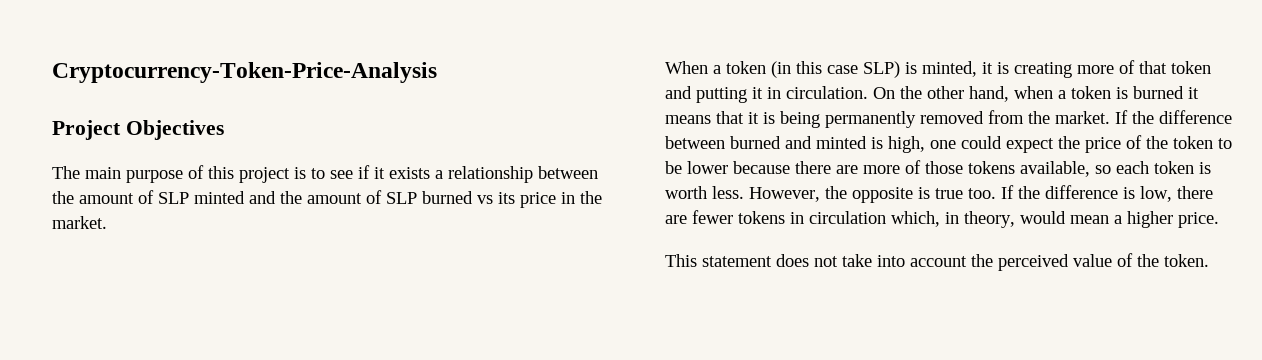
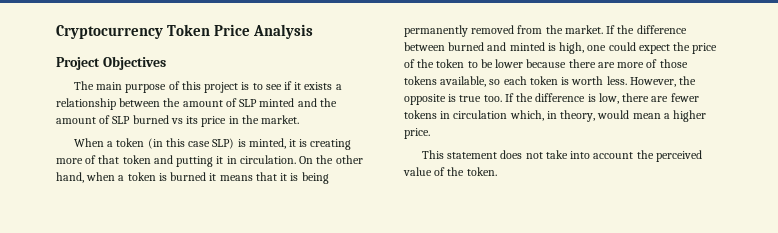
- Cryptocurrency-Token-Price-Analysis
+ Cryptocurrency Token Price Analysis

